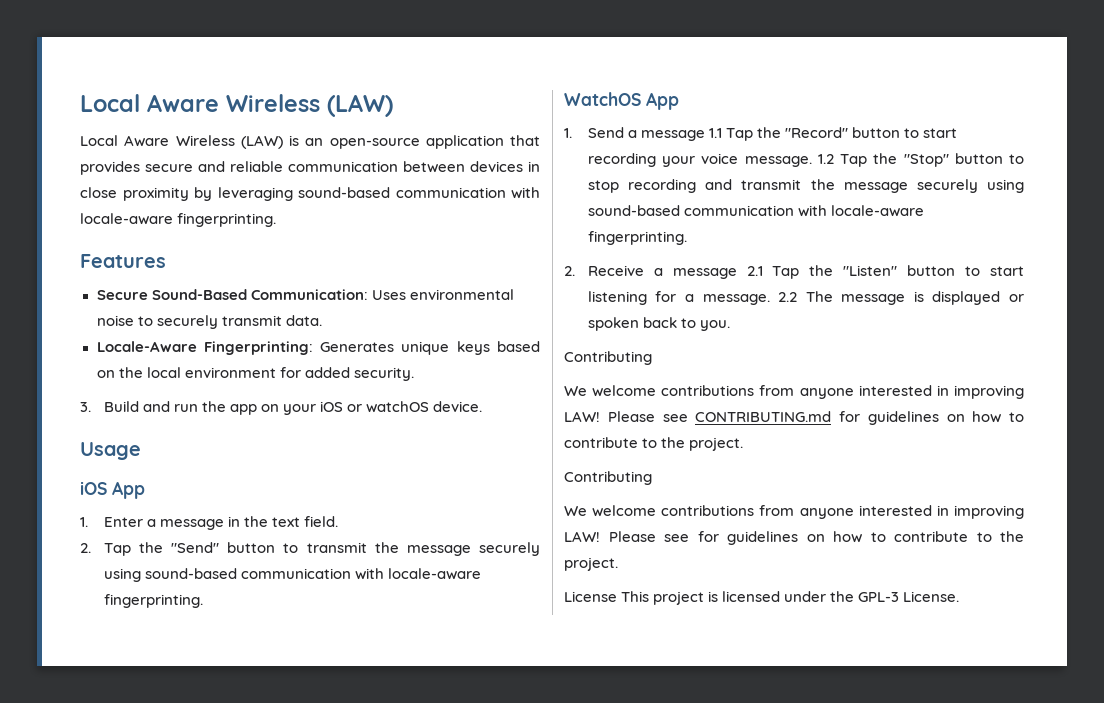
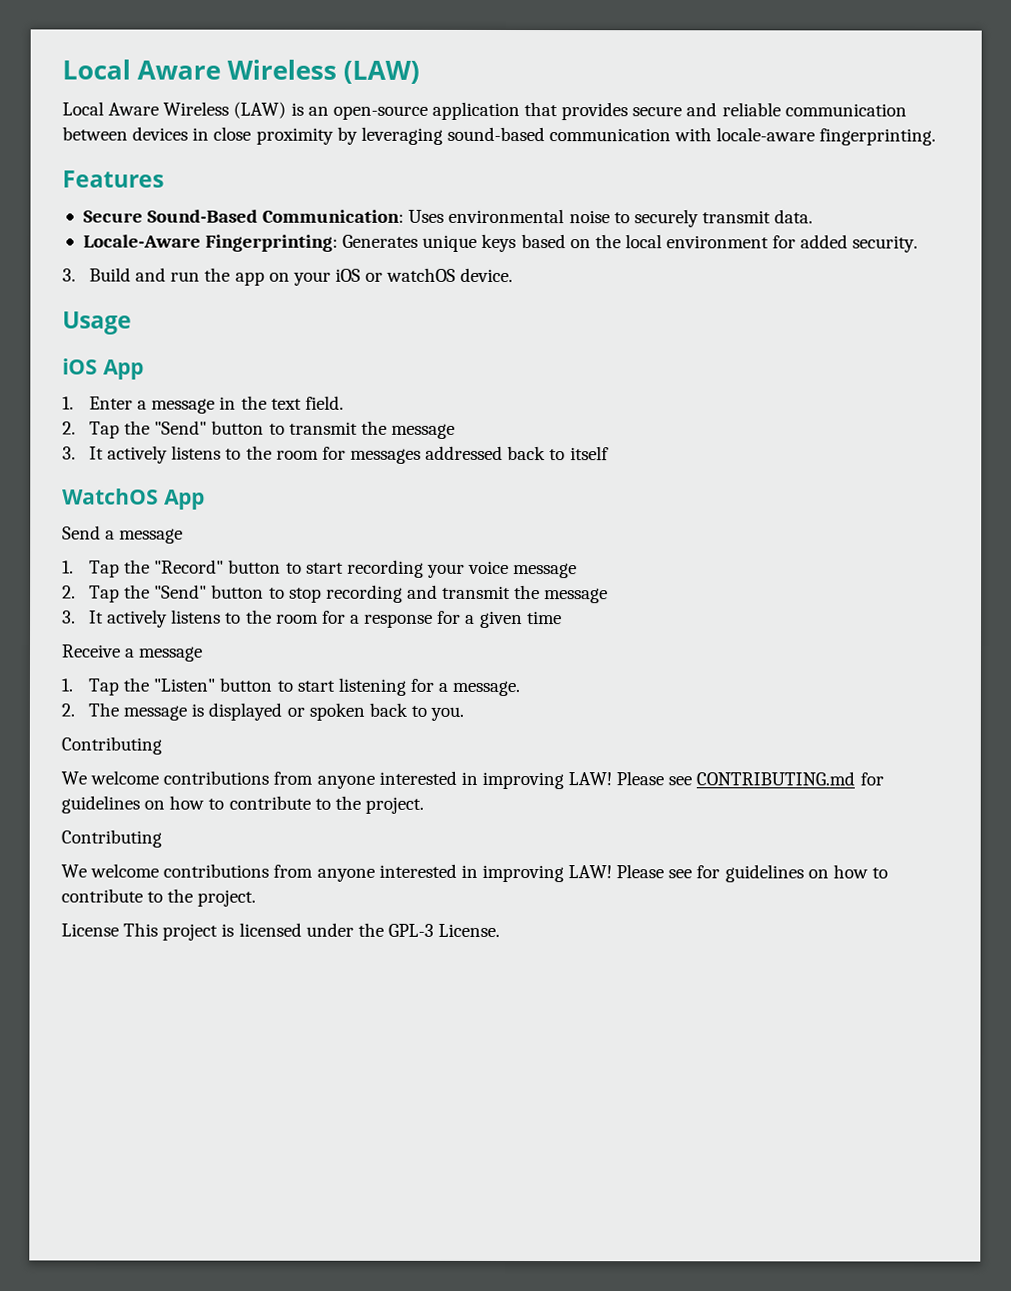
- 2. Tap the "Send" button to transmit the message securely using sound-based communication with locale-aware fingerprinting.
+ 2. Tap the "Send" button to transmit the message
+ 3. It actively listens to the room for messages addressed back to itself
- 1. Send a message 1.1 Tap the "Record" button to start recording your voice message. 1.2 Tap the "Stop" button to stop recording and transmit the message securely using sound-based communication with locale-aware fingerprinting.
- 2. Receive a message 2.1 Tap the "Listen" button to start listening for a message. 2.2 The message is displayed or spoken back to you.
+ Send a message
+ 1. Tap the "Record" button to start recording your voice message
+ 2. Tap the "Send" button to stop recording and transmit the message
+ 3. It actively listens to the room for a response for a given time
+ Receive a message
+ 1. Tap the "Listen" button to start listening for a message.
+ 2. The message is displayed or spoken back to you.

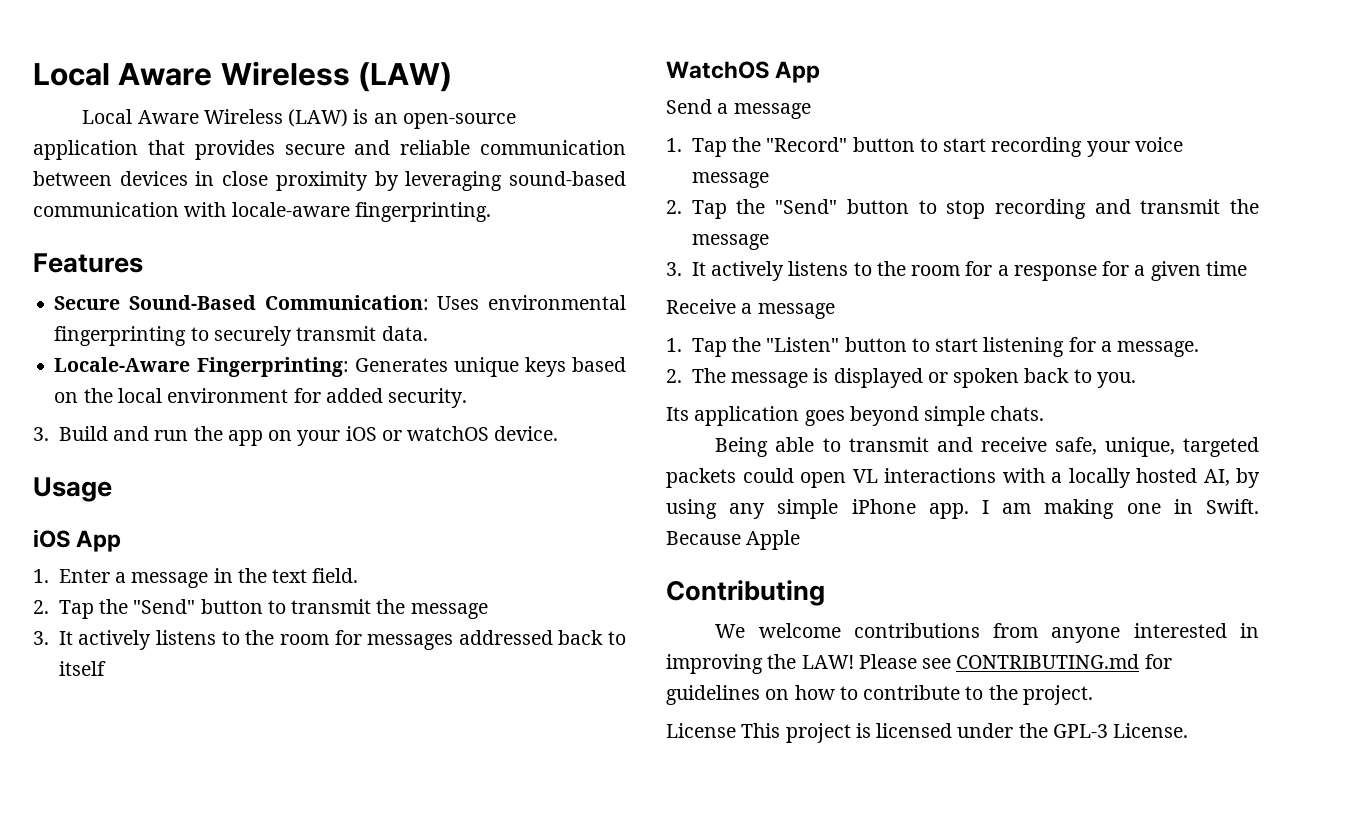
- Secure Sound-Based Communication: Uses environmental noise to securely transmit data.
+ Secure Sound-Based Communication: Uses environmental fingerprinting to securely transmit data.
  2. The message is displayed or spoken back to you.
+ Its application goes beyond simple chats.
+ Being able to transmit and receive safe, unique, targeted packets could open VL interactions with a locally hosted AI, by using any simple iPhone app. I am making one in Swift. Because Apple
  Contributing
- We welcome contributions from anyone interested in improving LAW! Please see CONTRIBUTING.md for guidelines on how to contribute to the project.
- Contributing
- We welcome contributions from anyone interested in improving LAW! Please see for guidelines on how to contribute to the project.
+ We welcome contributions from anyone interested in improving the LAW! Please see CONTRIBUTING.md for guidelines on how to contribute to the project.

